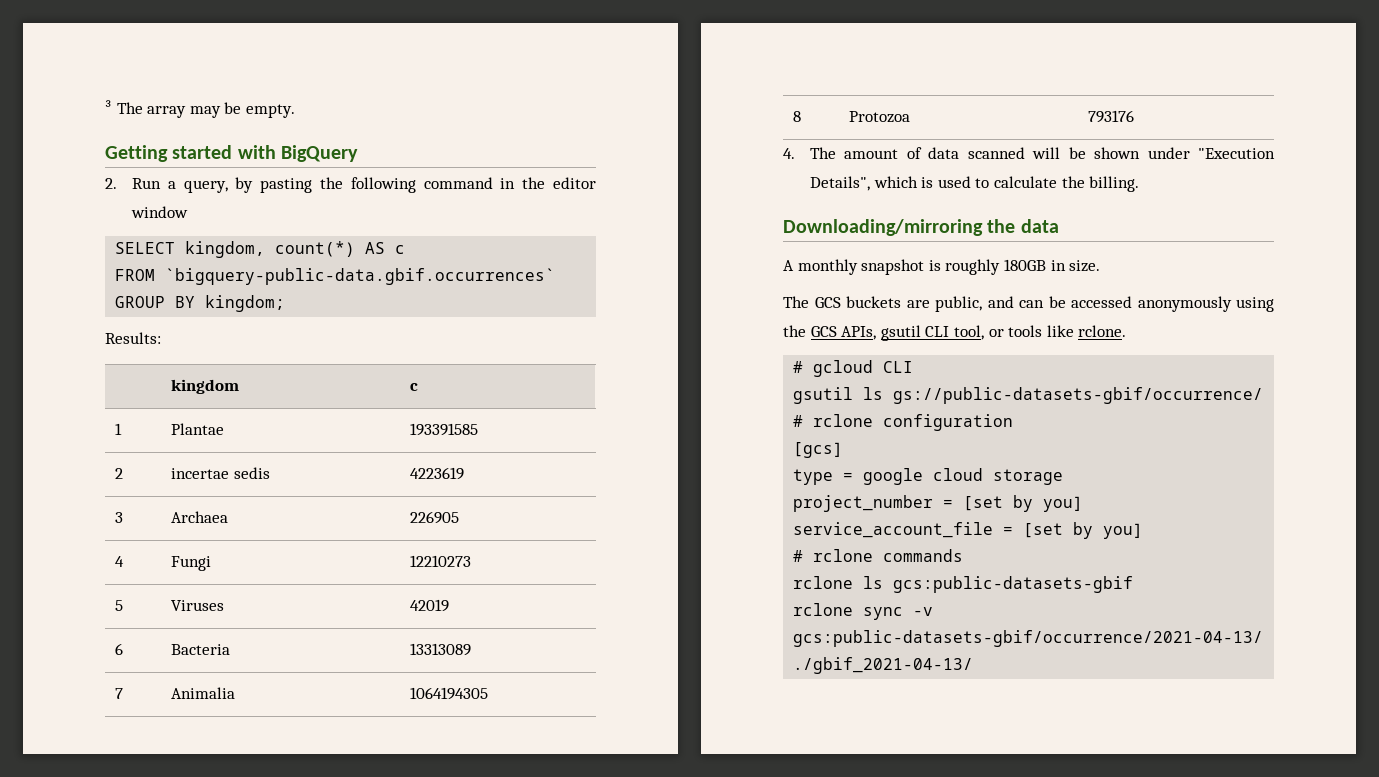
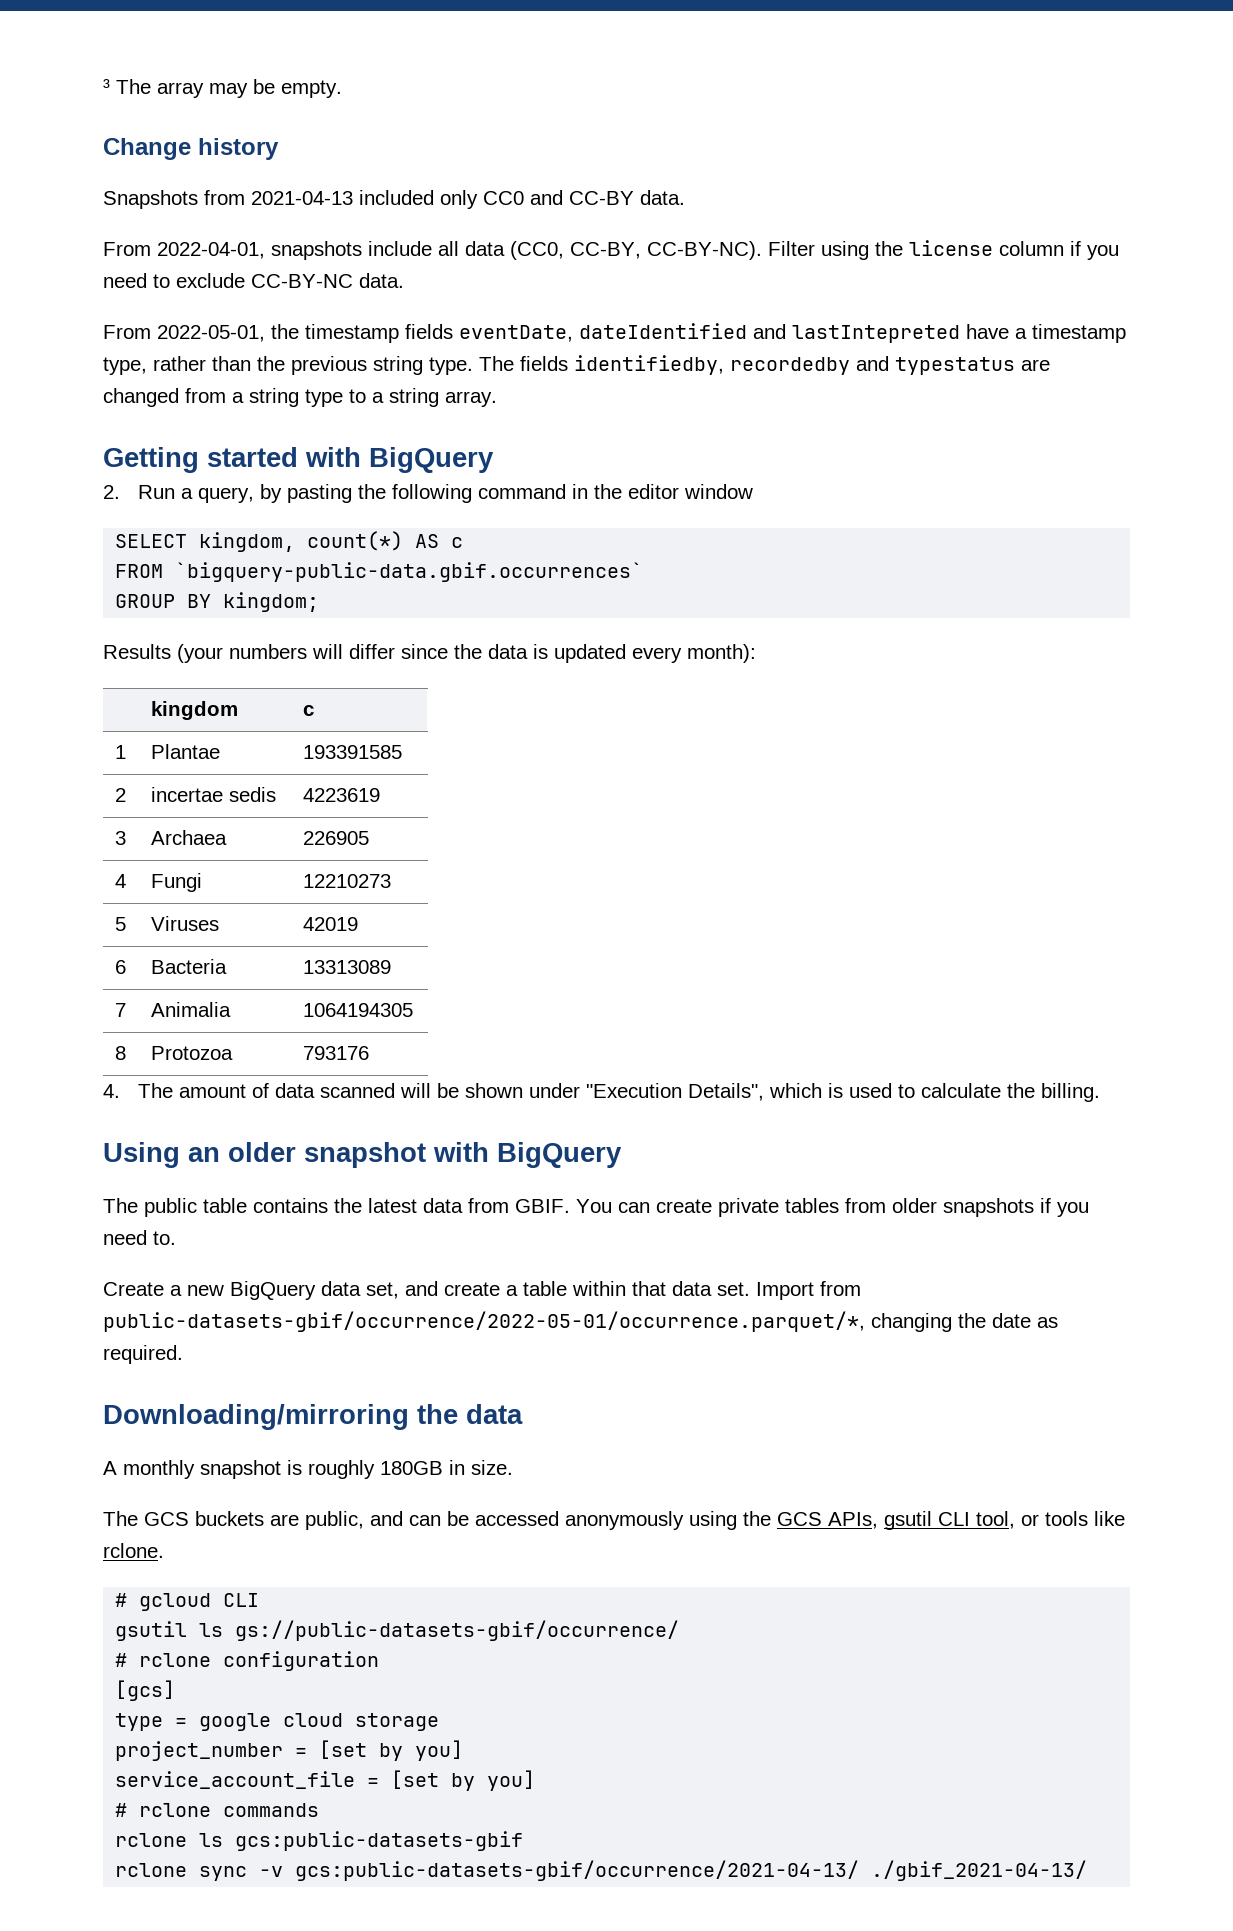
+ Change history
+ Snapshots from 2021-04-13 included only CC0 and CC-BY data.
+ From 2022-04-01, snapshots include all data (CC0, CC-BY, CC-BY-NC). Filter using the license column if you need to exclude CC-BY-NC data.
+ From 2022-05-01, the timestamp fields eventDate, dateIdentified and lastIntepreted have a timestamp type, rather than the previous string type. The fields identifiedby, recordedby and typestatus are changed from a string type to a string array.
- Results:
+ Results (your numbers will differ since the data is updated every month):
+ Using an older snapshot with BigQuery
+ The public table contains the latest data from GBIF. You can create private tables from older snapshots if you need to.
+ Create a new BigQuery data set, and create a table within that data set. Import from public-datasets-gbif/occurrence/2022-05-01/occurrence.parquet/*, changing the date as required.

